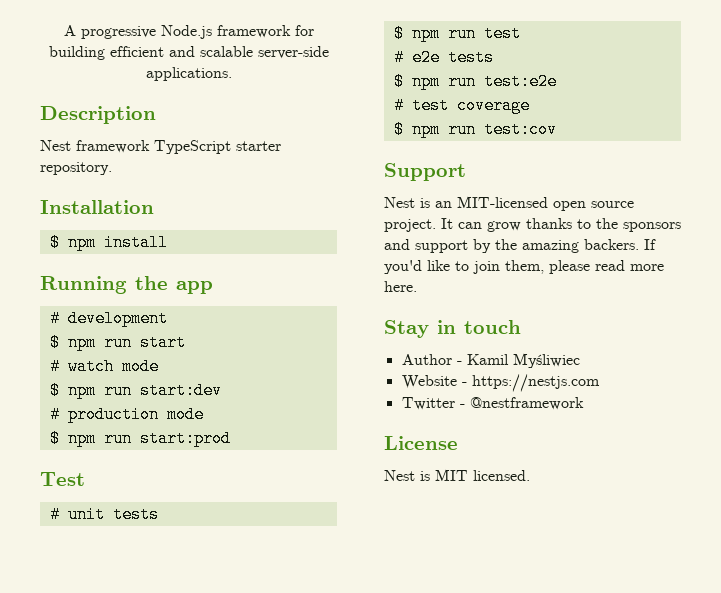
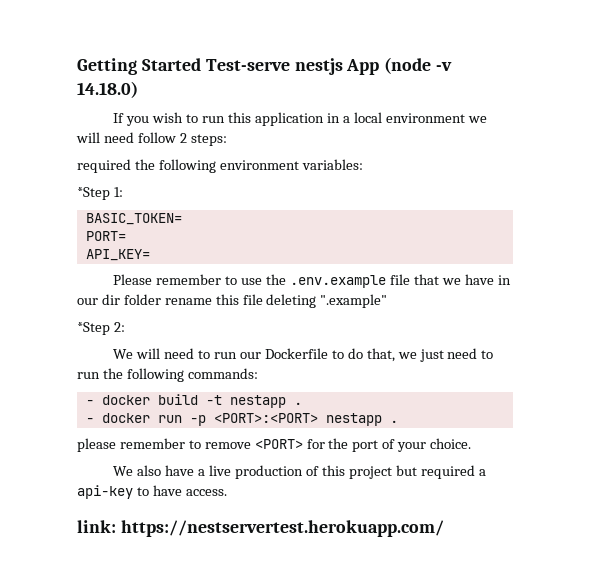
- A progressive Node.js framework for building efficient and scalable server-side applications.
- Description
- Nest framework TypeScript starter repository.
- Installation
- $ npm install
- Running the app
- # development
- $ npm run start
- # watch mode
- $ npm run start:dev
- # production mode
- $ npm run start:prod
- Test
- # unit tests
- $ npm run test
- # e2e tests
- $ npm run test:e2e
- # test coverage
- $ npm run test:cov
- Support
- Nest is an MIT-licensed open source project. It can grow thanks to the sponsors and support by the amazing backers. If you'd like to join them, please read more here.
- Stay in touch
- Author - Kamil Myśliwiec
- Website - https://nestjs.com
- Twitter - @nestframework
- License
- Nest is MIT licensed.
+ Getting Started Test-serve nestjs App (node -v 14.18.0)
+ If you wish to run this application in a local environment we will need follow 2 steps:
+ required the following environment variables:
+ *Step 1:
+ BASIC_TOKEN=
+ PORT=
+ API_KEY=
+ Please remember to use the .env.example file that we have in our dir folder rename this file deleting ".example"
+ *Step 2:
+ We will need to run our Dockerfile to do that, we just need to run the following commands:
+ - docker build -t nestapp .
+ - docker run -p <PORT>:<PORT> nestapp .
+ please remember to remove <PORT> for the port of your choice.
+ We also have a live production of this project but required a api-key to have access.
+ link: https://nestservertest.herokuapp.com/

